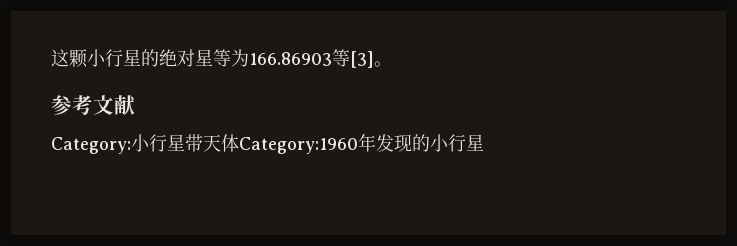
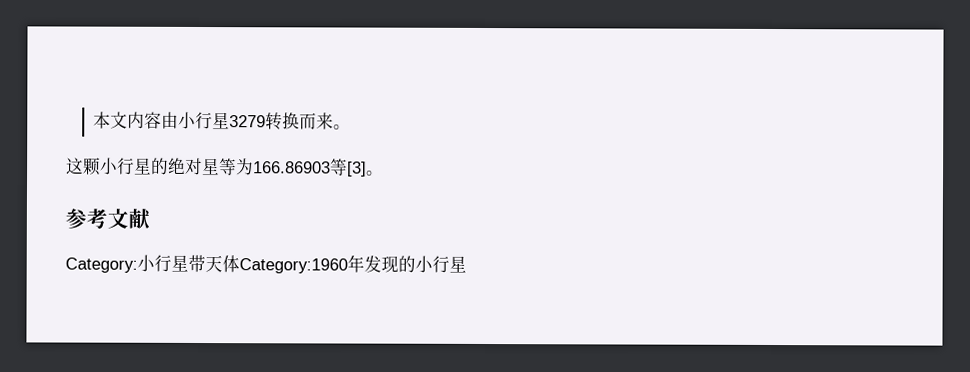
+ 本文内容由小行星3279转换而来。

